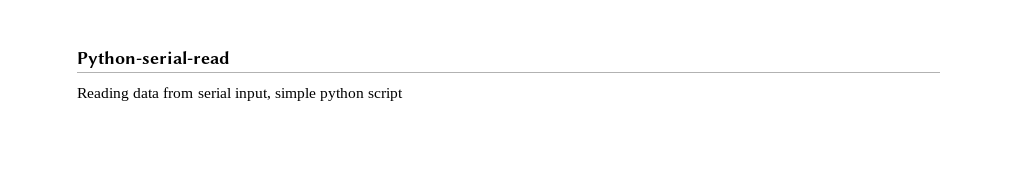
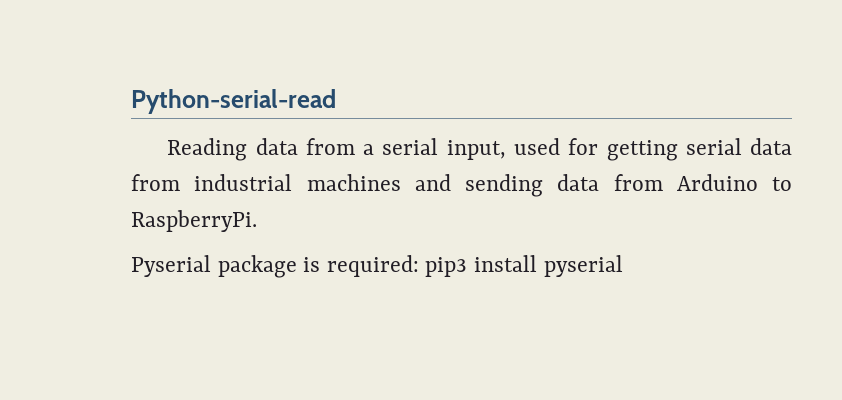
- Reading data from serial input, simple python script
+ Reading data from a serial input, used for getting serial data from industrial machines and sending data from Arduino to RaspberryPi.
+ Pyserial package is required: pip3 install pyserial

